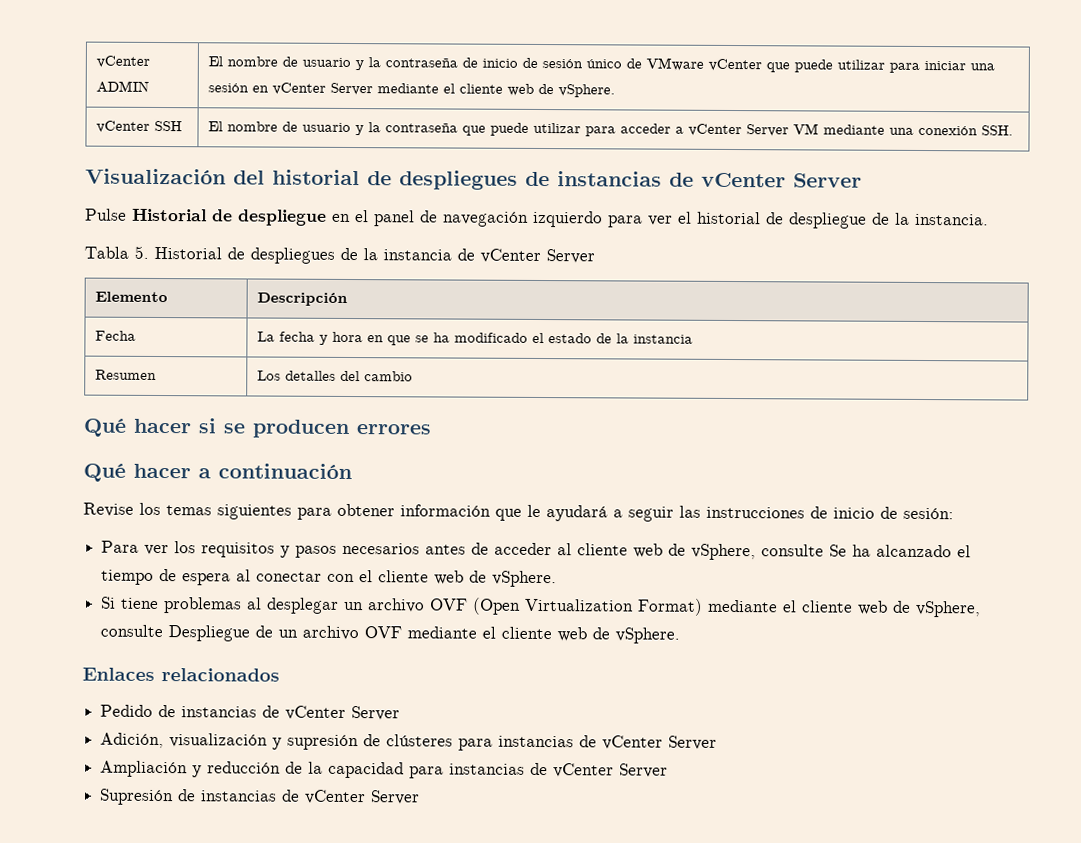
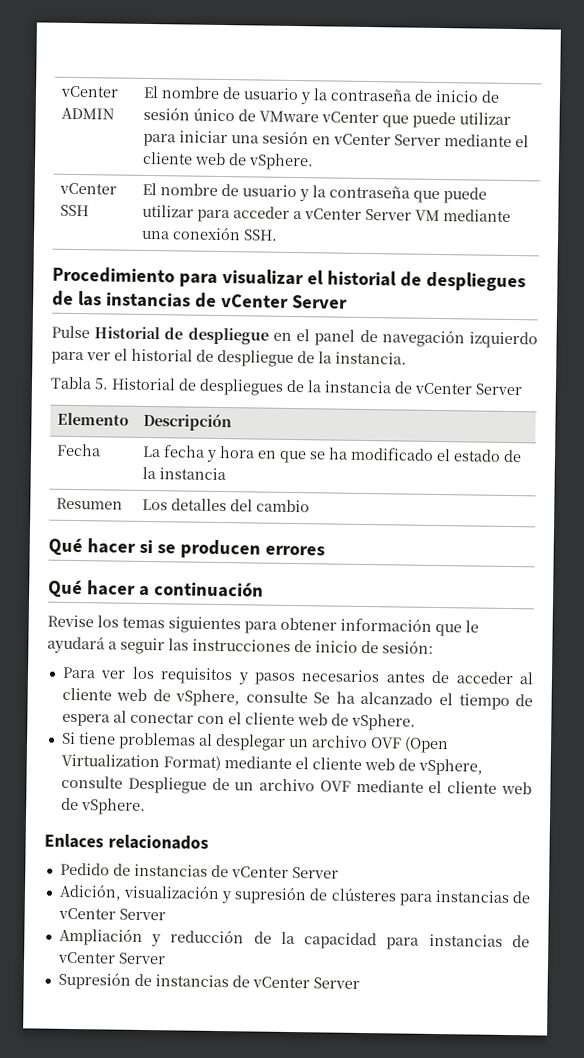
- Visualización del historial de despliegues de instancias de vCenter Server
+ Procedimiento para visualizar el historial de despliegues de las instancias de vCenter Server

